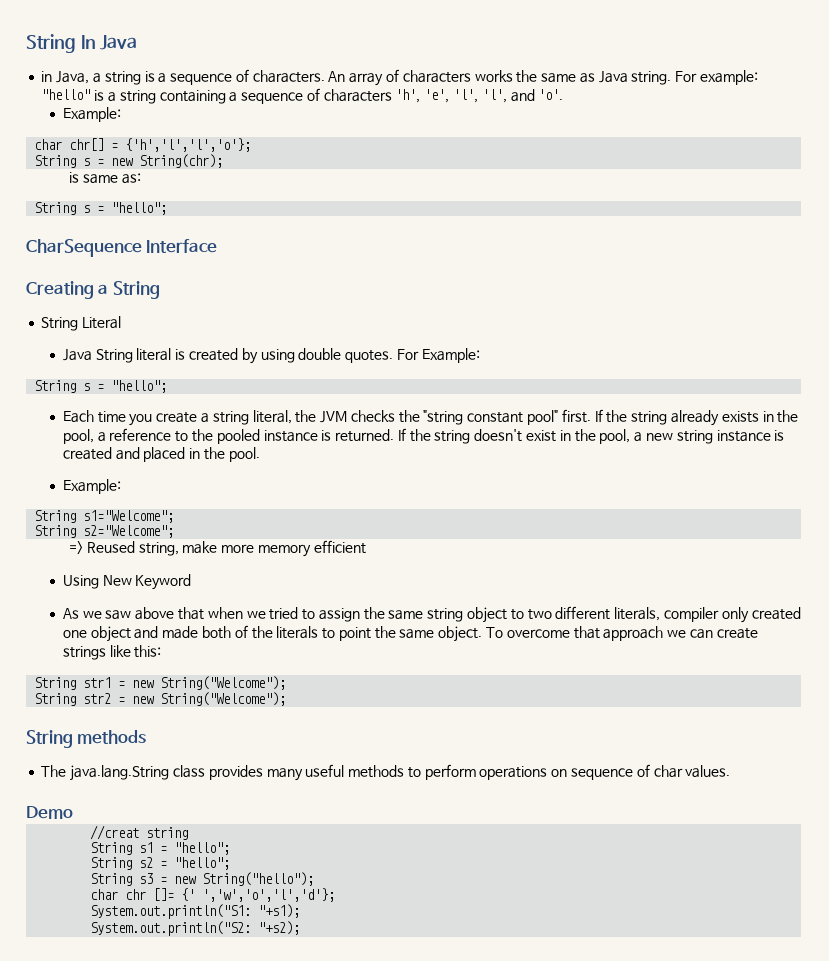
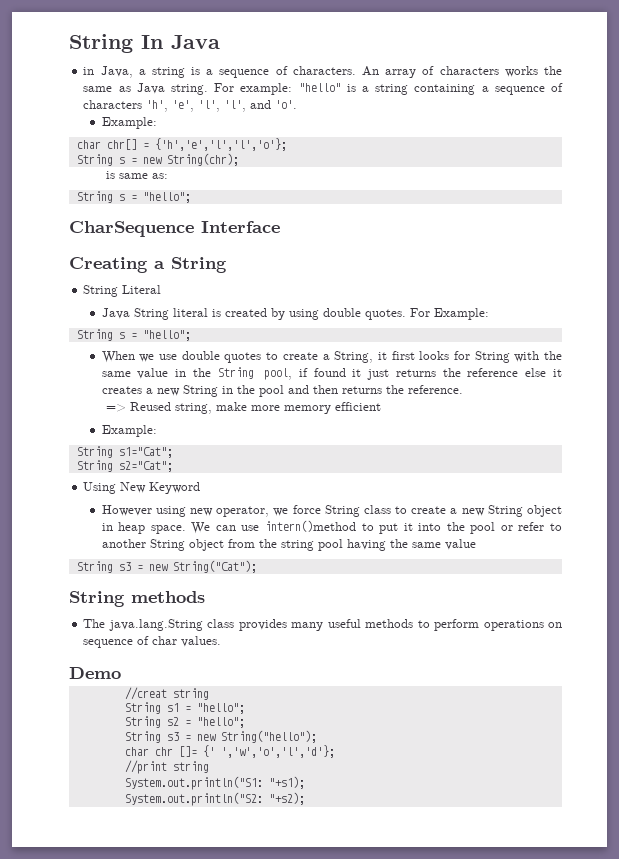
- char chr[] = {'h','l','l','o'};
+ char chr[] = {'h','e','l','l','o'};
- Each time you create a string literal, the JVM checks the "string constant pool" first. If the string already exists in the pool, a reference to the pooled instance is returned. If the string doesn't exist in the pool, a new string instance is created and placed in the pool.
- Example:
- String s1="Welcome";
- String s2="Welcome";
+ When we use double quotes to create a String, it first looks for String with the same value in the String pool, if found it just returns the reference else it creates a new String in the pool and then returns the reference.
  => Reused string, make more memory efficient
+ Example:
+ String s1="Cat";
+ String s2="Cat";
  Using New Keyword
- As we saw above that when we tried to assign the same string object to two different literals, compiler only created one object and made both of the literals to point the same object. To overcome that approach we can create strings like this:
- String str1 = new String("Welcome");
- String str2 = new String("Welcome");
+ However using new operator, we force String class to create a new String object in heap space. We can use intern()method to put it into the pool or refer to another String object from the string pool having the same value
+ String s3 = new String("Cat");
+ //print string

